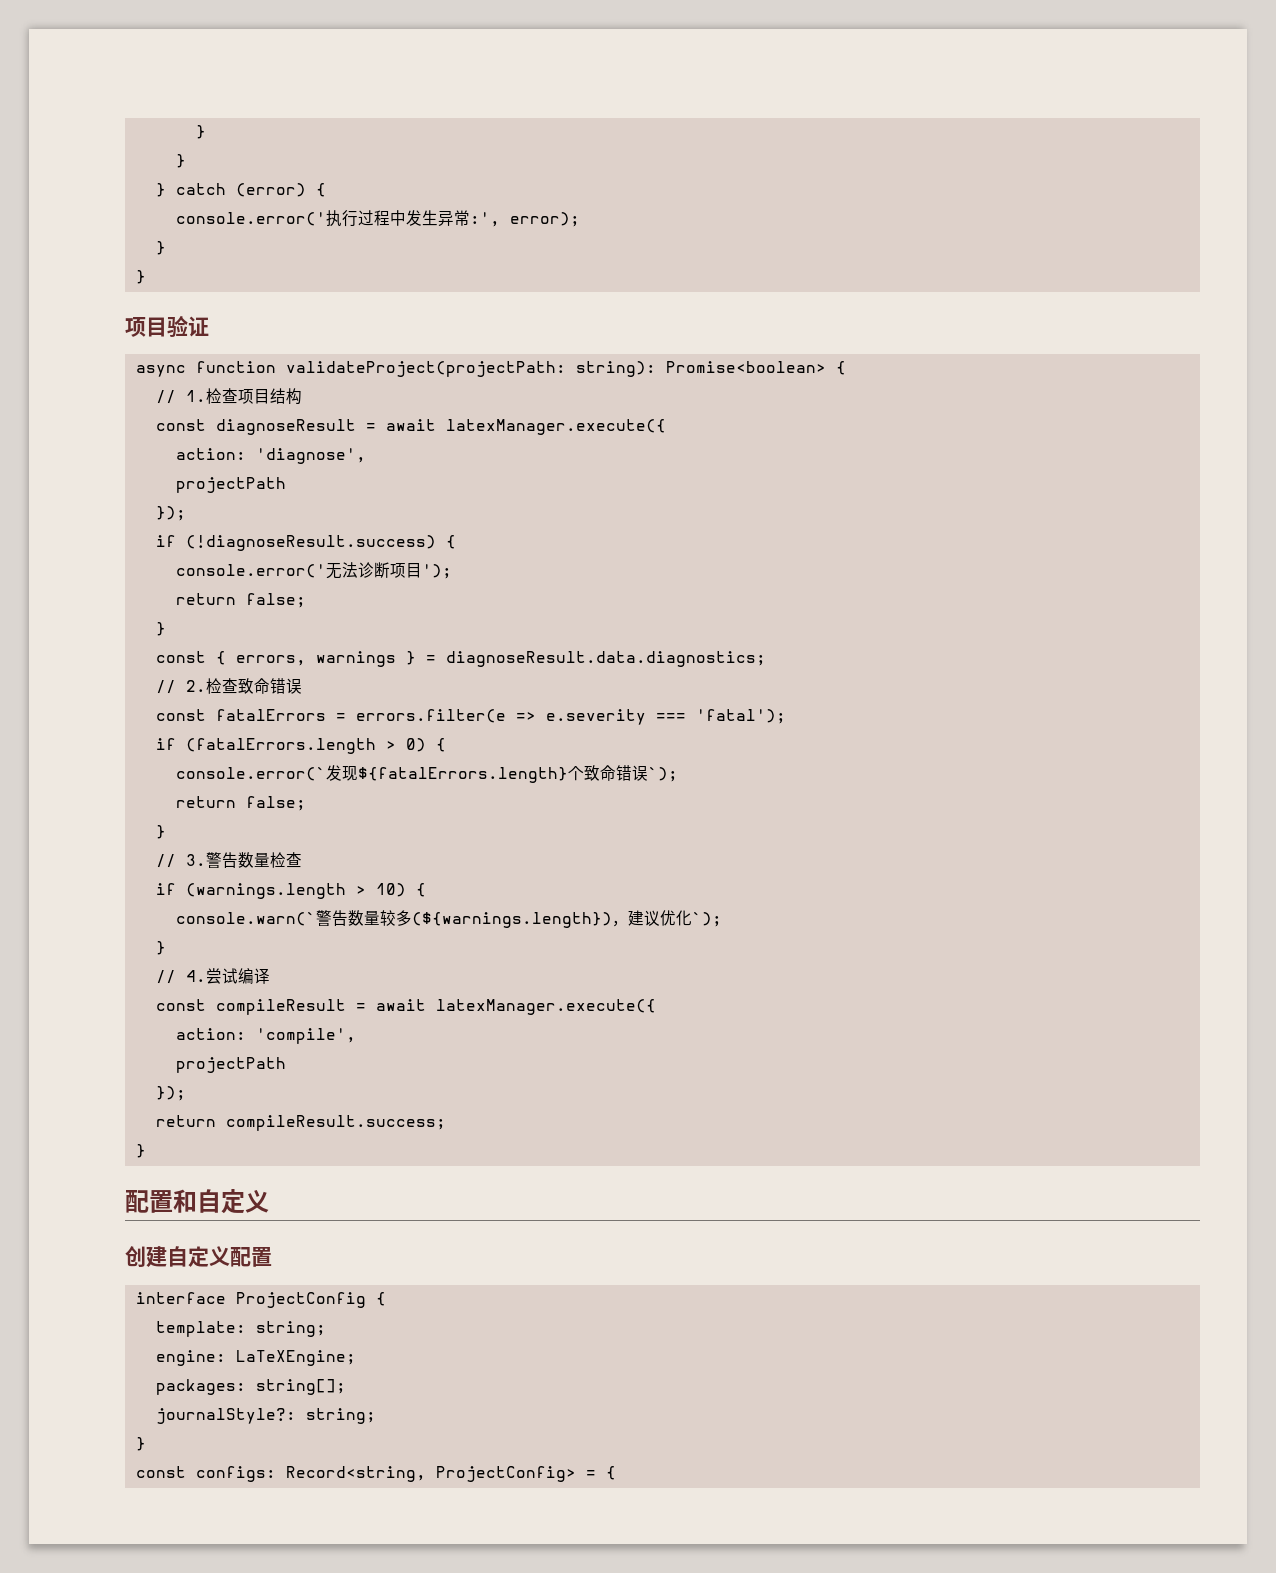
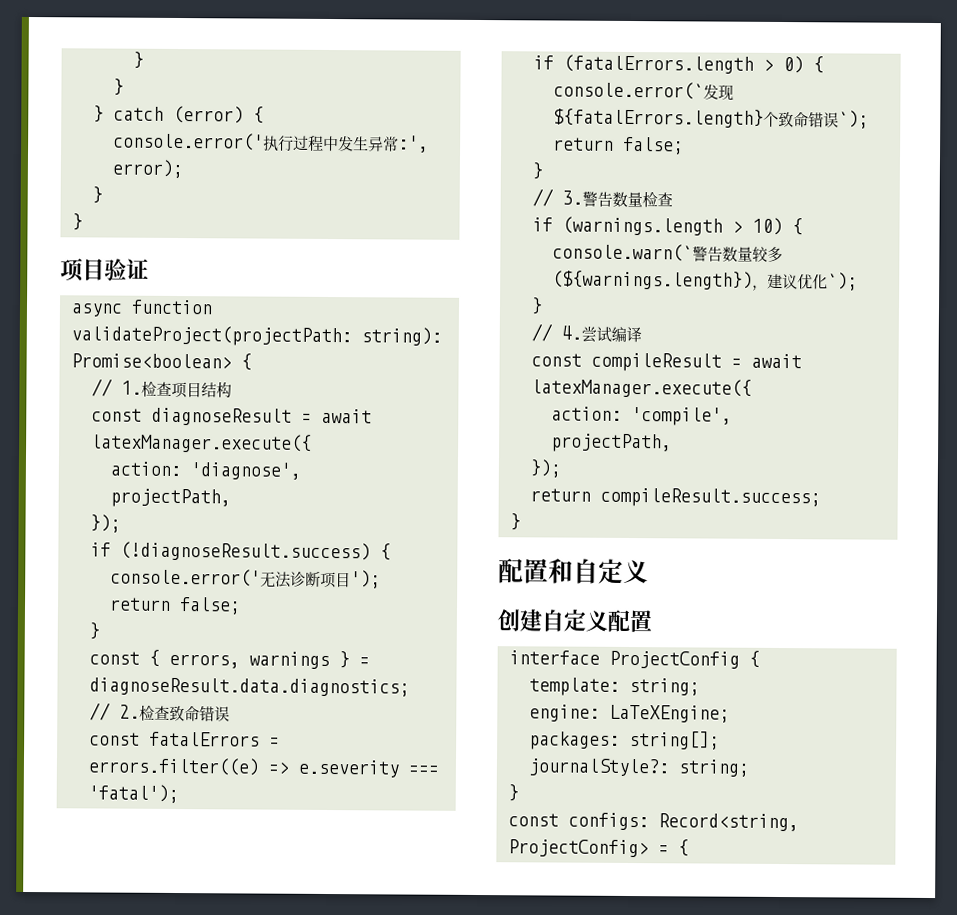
  action: 'diagnose',
- projectPath
+ projectPath,
- const fatalErrors = errors.filter(e => e.severity === 'fatal');
+ const fatalErrors = errors.filter((e) => e.severity === 'fatal');
  action: 'compile',
- projectPath
+ projectPath,

